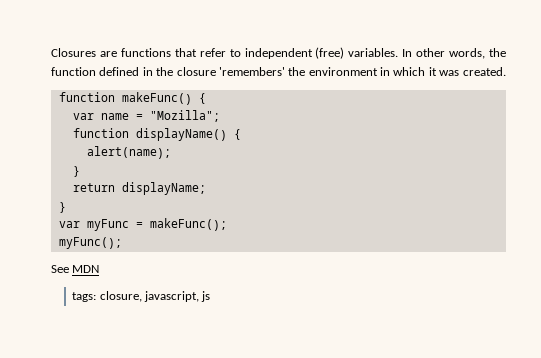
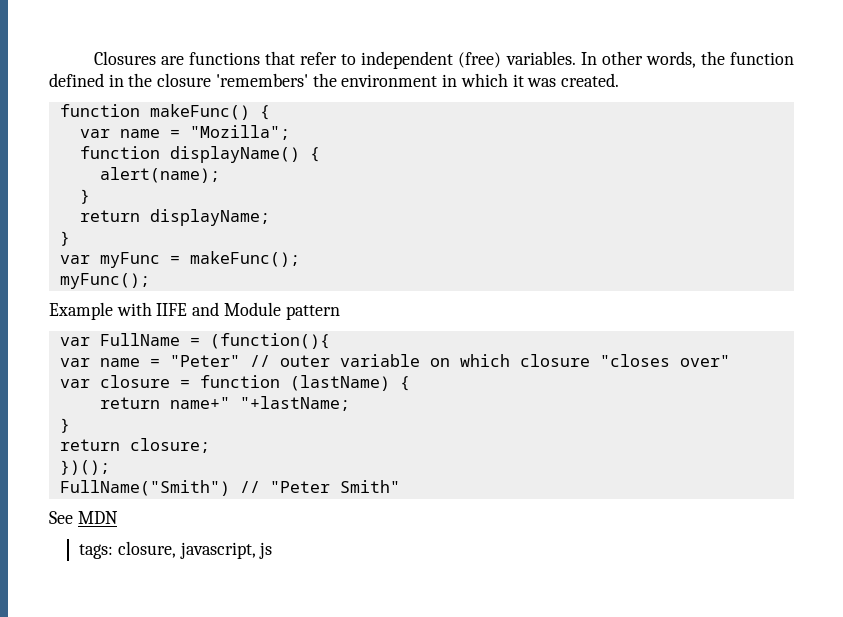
+ Example with IIFE and Module pattern
+ var FullName = (function(){
+ var name = "Peter" // outer variable on which closure "closes over"
+ var closure = function (lastName) {
+ return name+" "+lastName;
+ }
+ return closure;
+ })();
+ FullName("Smith") // "Peter Smith"

